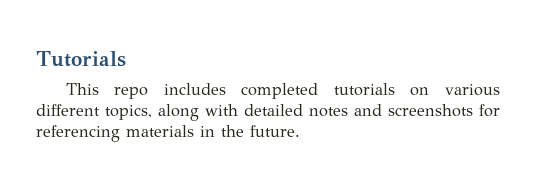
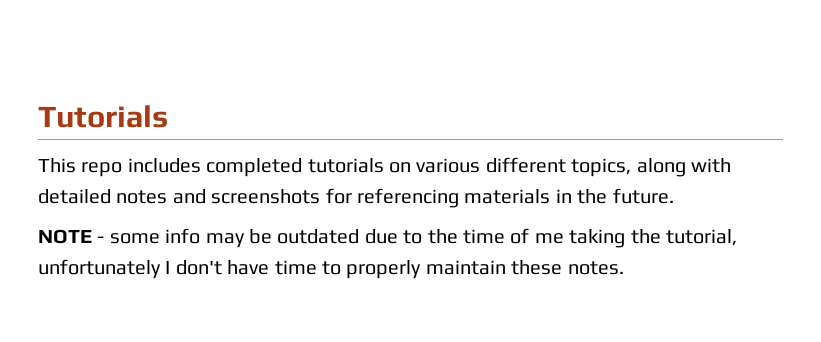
+ NOTE - some info may be outdated due to the time of me taking the tutorial, unfortunately I don't have time to properly maintain these notes.

